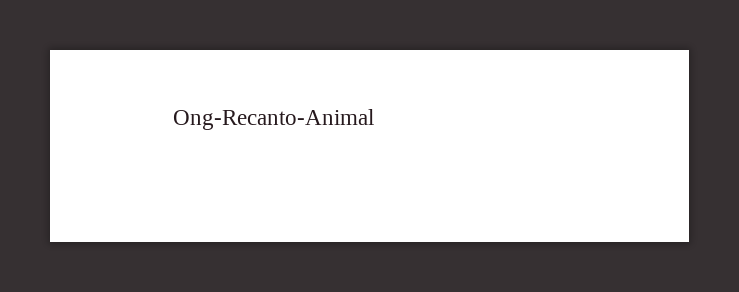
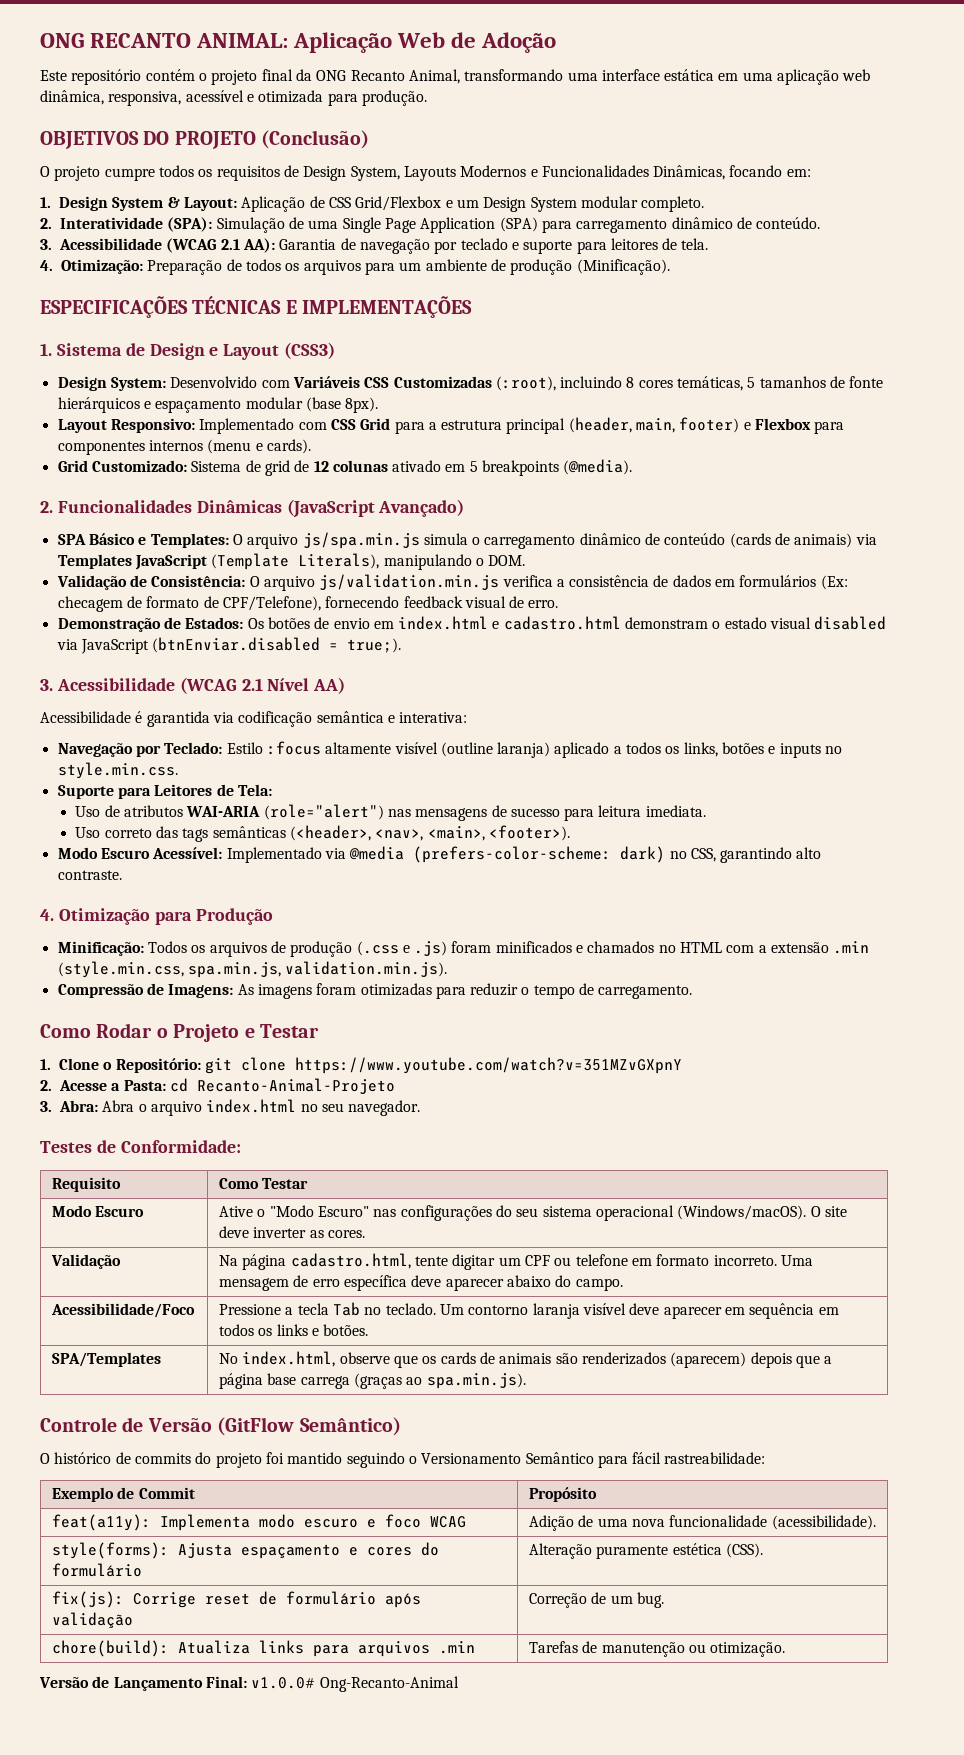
- Ong-Recanto-Animal
+ ONG RECANTO ANIMAL: Aplicação Web de Adoção
+ Este repositório contém o projeto final da ONG Recanto Animal, transformando uma interface estática em uma aplicação web dinâmica, responsiva, acessível e otimizada para produção.
+ OBJETIVOS DO PROJETO (Conclusão)
+ O projeto cumpre todos os requisitos de Design System, Layouts Modernos e Funcionalidades Dinâmicas, focando em:
+ 1. Design System & Layout: Aplicação de CSS Grid/Flexbox e um Design System modular completo.
+ 2. Interatividade (SPA): Simulação de uma Single Page Application (SPA) para carregamento dinâmico de conteúdo.
+ 3. Acessibilidade (WCAG 2.1 AA): Garantia de navegação por teclado e suporte para leitores de tela.
+ 4. Otimização: Preparação de todos os arquivos para um ambiente de produção (Minificação).
+ ESPECIFICAÇÕES TÉCNICAS E IMPLEMENTAÇÕES
+ 1. Sistema de Design e Layout (CSS3)
+ Design System: Desenvolvido com Variáveis CSS Customizadas (:root), incluindo 8 cores temáticas, 5 tamanhos de fonte hierárquicos e espaçamento modular (base 8px).
+ Layout Responsivo: Implementado com CSS Grid para a estrutura principal (header, main, footer) e Flexbox para componentes internos (menu e cards).
+ Grid Customizado: Sistema de grid de 12 colunas ativado em 5 breakpoints (@media).
+ 2. Funcionalidades Dinâmicas (JavaScript Avançado)
+ SPA Básico e Templates: O arquivo js/spa.min.js simula o carregamento dinâmico de conteúdo (cards de animais) via Templates JavaScript (Template Literals), manipulando o DOM.
+ Validação de Consistência: O arquivo js/validation.min.js verifica a consistência de dados em formulários (Ex: checagem de formato de CPF/Telefone), fornecendo feedback visual de erro.
+ Demonstração de Estados: Os botões de envio em index.html e cadastro.html demonstram o estado visual disabled via JavaScript (btnEnviar.disabled = true;).
+ 3. Acessibilidade (WCAG 2.1 Nível AA)
+ Acessibilidade é garantida via codificação semântica e interativa:
+ Navegação por Teclado: Estilo :focus altamente visível (outline laranja) aplicado a todos os links, botões e inputs no style.min.css.
+ Suporte para Leitores de Tela:
+ Uso de atributos WAI-ARIA (role="alert") nas mensagens de sucesso para leitura imediata.
+ Uso correto das tags semânticas (<header>, <nav>, <main>, <footer>).
+ Modo Escuro Acessível: Implementado via @media (prefers-color-scheme: dark) no CSS, garantindo alto contraste.
+ 4. Otimização para Produção
+ Minificação: Todos os arquivos de produção (.css e .js) foram minificados e chamados no HTML com a extensão .min (style.min.css, spa.min.js, validation.min.js).
+ Compressão de Imagens: As imagens foram otimizadas para reduzir o tempo de carregamento.
+ Como Rodar o Projeto e Testar
+ 1. Clone o Repositório: git clone https://www.youtube.com/watch?v=351MZvGXpnY
+ 2. Acesse a Pasta: cd Recanto-Animal-Projeto
+ 3. Abra: Abra o arquivo index.html no seu navegador.
+ Testes de Conformidade:
+ Requisito | Como Testar
+ Modo Escuro | Ative o "Modo Escuro" nas configurações do seu sistema operacional (Windows/macOS). O site deve inverter as cores.
+ Validação | Na página cadastro.html, tente digitar um CPF ou telefone em formato incorreto. Uma mensagem de erro específica deve aparecer abaixo do campo.
+ Acessibilidade/Foco | Pressione a tecla Tab no teclado. Um contorno laranja visível deve aparecer em sequência em todos os links e botões.
+ SPA/Templates | No index.html, observe que os cards de animais são renderizados (aparecem) depois que a página base carrega (graças ao spa.min.js).
+ Controle de Versão (GitFlow Semântico)
+ O histórico de commits do projeto foi mantido seguindo o Versionamento Semântico para fácil rastreabilidade:
+ Exemplo de Commit | Propósito
+ feat(a11y): Implementa modo escuro e foco WCAG | Adição de uma nova funcionalidade (acessibilidade).
+ style(forms): Ajusta espaçamento e cores do formulário | Alteração puramente estética (CSS).
+ fix(js): Corrige reset de formulário após validação | Correção de um bug.
+ chore(build): Atualiza links para arquivos .min | Tarefas de manutenção ou otimização.
+ Versão de Lançamento Final: v1.0.0# Ong-Recanto-Animal

